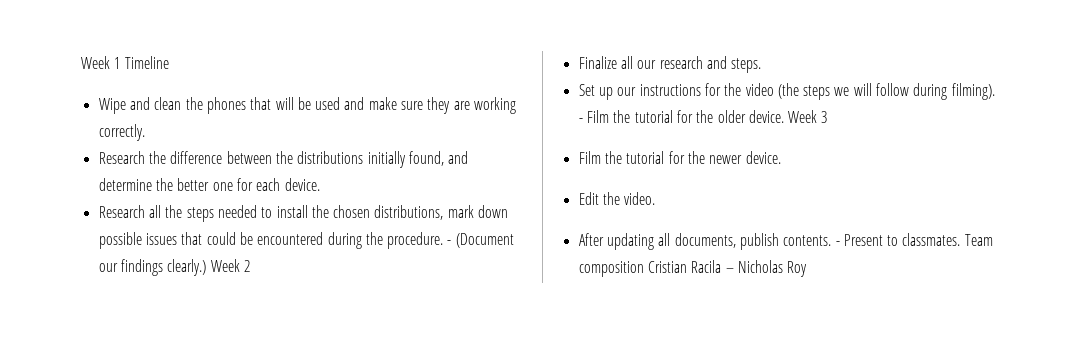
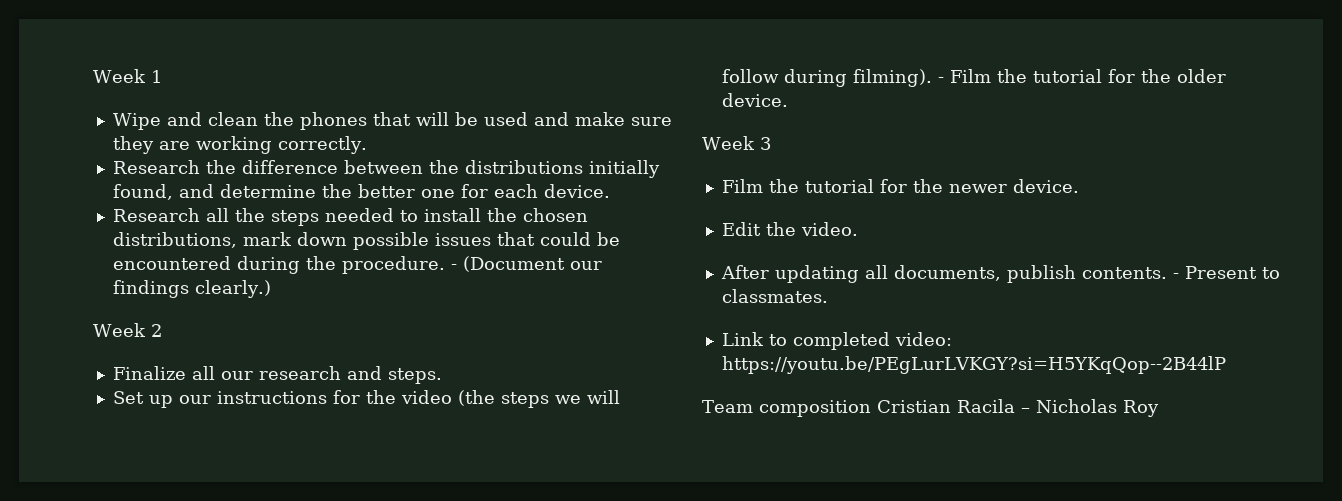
- Week 1 Timeline
+ Week 1
- - (Document our findings clearly.) Week 2
+ - (Document our findings clearly.)
+ Week 2
- - Film the tutorial for the older device. Week 3
+ - Film the tutorial for the older device.
+ Week 3
- - Present to classmates. Team composition Cristian Racila – Nicholas Roy
+ - Present to classmates.
+ Link to completed video: https://youtu.be/PEgLurLVKGY?si=H5YKqQop--2B44lP
+ Team composition Cristian Racila – Nicholas Roy

